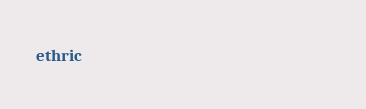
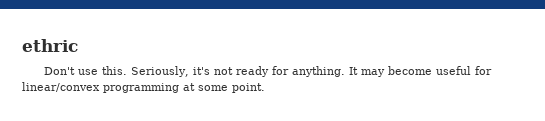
+ Don't use this. Seriously, it's not ready for anything. It may become useful for linear/convex programming at some point.

